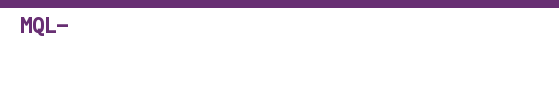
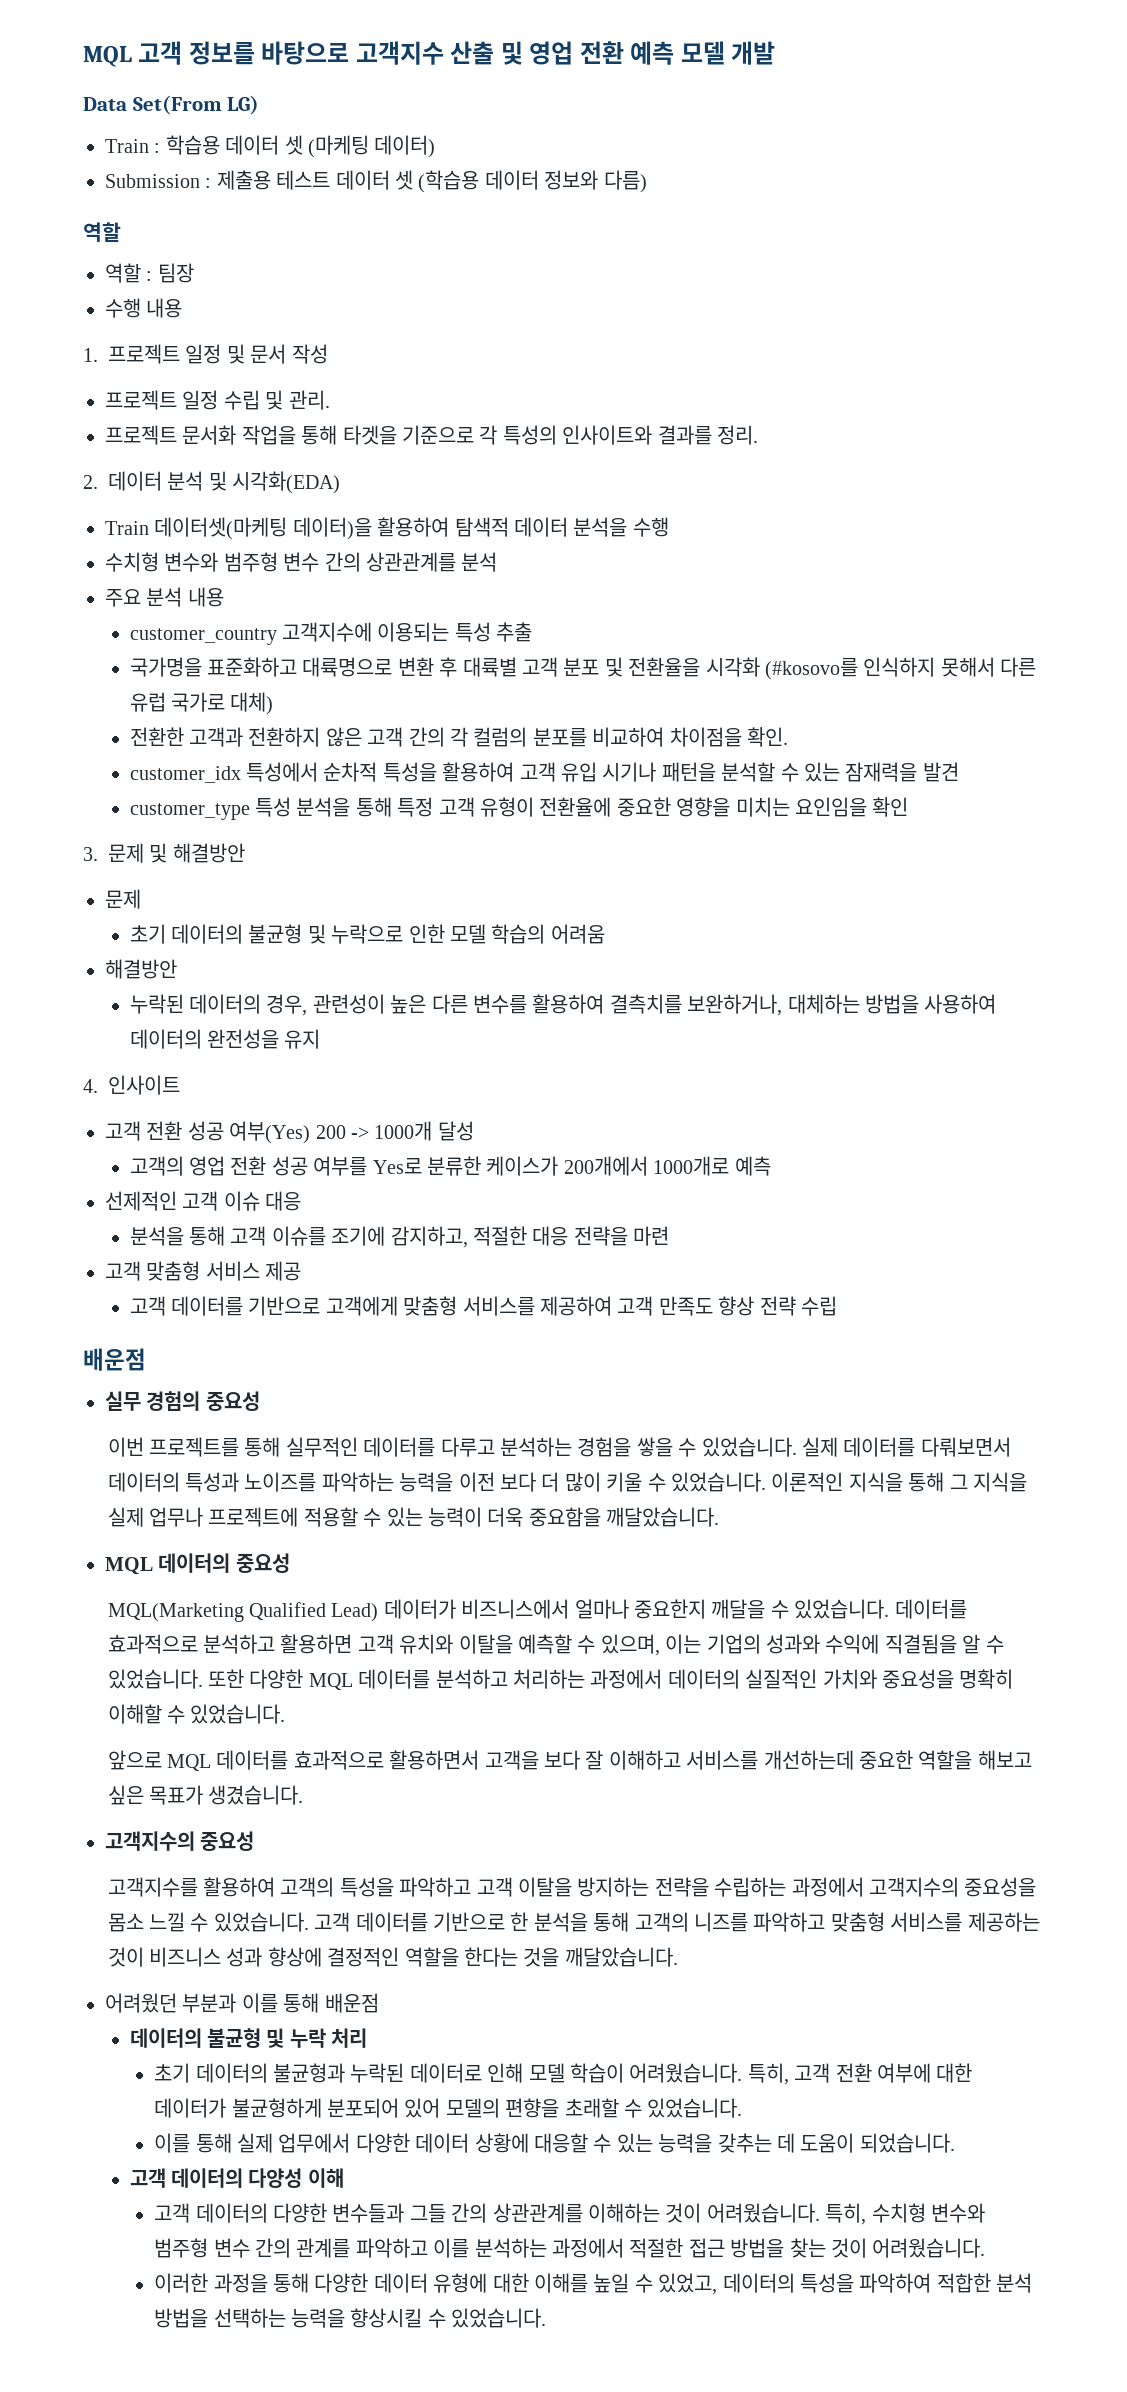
- MQL-
+ MQL 고객 정보를 바탕으로 고객지수 산출 및 영업 전환 예측 모델 개발
+ Data Set(From LG)
+ Train : 학습용 데이터 셋 (마케팅 데이터)
+ Submission : 제출용 테스트 데이터 셋 (학습용 데이터 정보와 다름)
+ 역할
+ 역할 : 팀장
+ 수행 내용
+ 1. 프로젝트 일정 및 문서 작성
+ 프로젝트 일정 수립 및 관리.
+ 프로젝트 문서화 작업을 통해 타겟을 기준으로 각 특성의 인사이트와 결과를 정리.
+ 2. 데이터 분석 및 시각화(EDA)
+ Train 데이터셋(마케팅 데이터)을 활용하여 탐색적 데이터 분석을 수행
+ 수치형 변수와 범주형 변수 간의 상관관계를 분석
+ 주요 분석 내용
+ customer_country 고객지수에 이용되는 특성 추출
+ 국가명을 표준화하고 대륙명으로 변환 후 대륙별 고객 분포 및 전환율을 시각화 (#kosovo를 인식하지 못해서 다른 유럽 국가로 대체)
+ 전환한 고객과 전환하지 않은 고객 간의 각 컬럼의 분포를 비교하여 차이점을 확인.
+ customer_idx 특성에서 순차적 특성을 활용하여 고객 유입 시기나 패턴을 분석할 수 있는 잠재력을 발견
+ customer_type 특성 분석을 통해 특정 고객 유형이 전환율에 중요한 영향을 미치는 요인임을 확인
+ 3. 문제 및 해결방안
+ 문제
+ 초기 데이터의 불균형 및 누락으로 인한 모델 학습의 어려움
+ 해결방안
+ 누락된 데이터의 경우, 관련성이 높은 다른 변수를 활용하여 결측치를 보완하거나, 대체하는 방법을 사용하여 데이터의 완전성을 유지
+ 4. 인사이트
+ 고객 전환 성공 여부(Yes) 200 -> 1000개 달성
+ 고객의 영업 전환 성공 여부를 Yes로 분류한 케이스가 200개에서 1000개로 예측
+ 선제적인 고객 이슈 대응
+ 분석을 통해 고객 이슈를 조기에 감지하고, 적절한 대응 전략을 마련
+ 고객 맞춤형 서비스 제공
+ 고객 데이터를 기반으로 고객에게 맞춤형 서비스를 제공하여 고객 만족도 향상 전략 수립
+ 배운점
+ 실무 경험의 중요성
+ 이번 프로젝트를 통해 실무적인 데이터를 다루고 분석하는 경험을 쌓을 수 있었습니다. 실제 데이터를 다뤄보면서 데이터의 특성과 노이즈를 파악하는 능력을 이전 보다 더 많이 키울 수 있었습니다. 이론적인 지식을 통해 그 지식을 실제 업무나 프로젝트에 적용할 수 있는 능력이 더욱 중요함을 깨달았습니다.
+ MQL 데이터의 중요성
+ MQL(Marketing Qualified Lead) 데이터가 비즈니스에서 얼마나 중요한지 깨달을 수 있었습니다. 데이터를 효과적으로 분석하고 활용하면 고객 유치와 이탈을 예측할 수 있으며, 이는 기업의 성과와 수익에 직결됨을 알 수 있었습니다. 또한 다양한 MQL 데이터를 분석하고 처리하는 과정에서 데이터의 실질적인 가치와 중요성을 명확히 이해할 수 있었습니다.
+ 앞으로 MQL 데이터를 효과적으로 활용하면서 고객을 보다 잘 이해하고 서비스를 개선하는데 중요한 역할을 해보고 싶은 목표가 생겼습니다.
+ 고객지수의 중요성
+ 고객지수를 활용하여 고객의 특성을 파악하고 고객 이탈을 방지하는 전략을 수립하는 과정에서 고객지수의 중요성을 몸소 느낄 수 있었습니다. 고객 데이터를 기반으로 한 분석을 통해 고객의 니즈를 파악하고 맞춤형 서비스를 제공하는 것이 비즈니스 성과 향상에 결정적인 역할을 한다는 것을 깨달았습니다.
+ 어려웠던 부분과 이를 통해 배운점
+ 데이터의 불균형 및 누락 처리
+ 초기 데이터의 불균형과 누락된 데이터로 인해 모델 학습이 어려웠습니다. 특히, 고객 전환 여부에 대한 데이터가 불균형하게 분포되어 있어 모델의 편향을 초래할 수 있었습니다.
+ 이를 통해 실제 업무에서 다양한 데이터 상황에 대응할 수 있는 능력을 갖추는 데 도움이 되었습니다.
+ 고객 데이터의 다양성 이해
+ 고객 데이터의 다양한 변수들과 그들 간의 상관관계를 이해하는 것이 어려웠습니다. 특히, 수치형 변수와 범주형 변수 간의 관계를 파악하고 이를 분석하는 과정에서 적절한 접근 방법을 찾는 것이 어려웠습니다.
+ 이러한 과정을 통해 다양한 데이터 유형에 대한 이해를 높일 수 있었고, 데이터의 특성을 파악하여 적합한 분석 방법을 선택하는 능력을 향상시킬 수 있었습니다.

